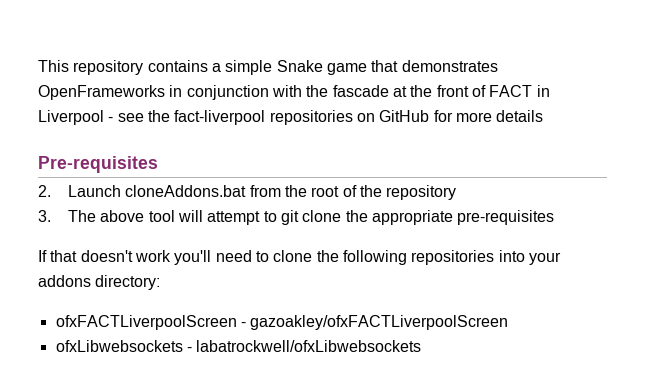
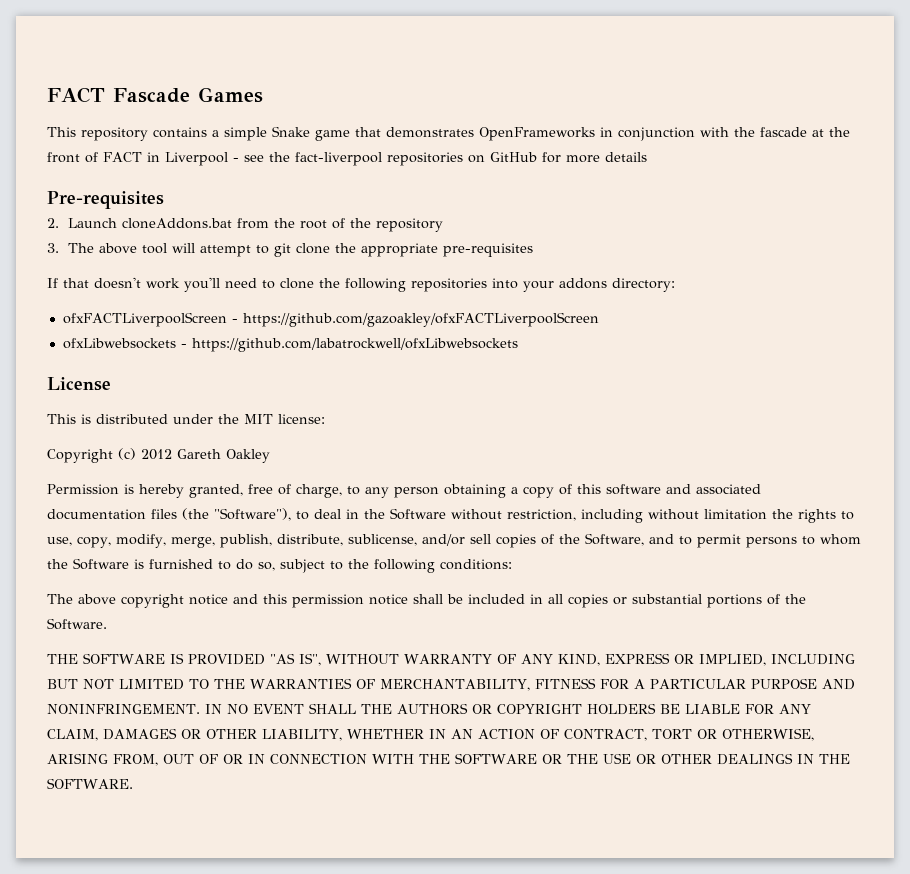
+ FACT Fascade Games
- ofxFACTLiverpoolScreen - gazoakley/ofxFACTLiverpoolScreen
+ ofxFACTLiverpoolScreen - https://github.com/gazoakley/ofxFACTLiverpoolScreen
- ofxLibwebsockets - labatrockwell/ofxLibwebsockets
+ ofxLibwebsockets - https://github.com/labatrockwell/ofxLibwebsockets
+ License
+ This is distributed under the MIT license:
+ Copyright (c) 2012 Gareth Oakley
+ Permission is hereby granted, free of charge, to any person obtaining a copy of this software and associated documentation files (the "Software"), to deal in the Software without restriction, including without limitation the rights to use, copy, modify, merge, publish, distribute, sublicense, and/or sell copies of the Software, and to permit persons to whom the Software is furnished to do so, subject to the following conditions:
+ The above copyright notice and this permission notice shall be included in all copies or substantial portions of the Software.
+ THE SOFTWARE IS PROVIDED "AS IS", WITHOUT WARRANTY OF ANY KIND, EXPRESS OR IMPLIED, INCLUDING BUT NOT LIMITED TO THE WARRANTIES OF MERCHANTABILITY, FITNESS FOR A PARTICULAR PURPOSE AND NONINFRINGEMENT. IN NO EVENT SHALL THE AUTHORS OR COPYRIGHT HOLDERS BE LIABLE FOR ANY CLAIM, DAMAGES OR OTHER LIABILITY, WHETHER IN AN ACTION OF CONTRACT, TORT OR OTHERWISE, ARISING FROM, OUT OF OR IN CONNECTION WITH THE SOFTWARE OR THE USE OR OTHER DEALINGS IN THE SOFTWARE.

